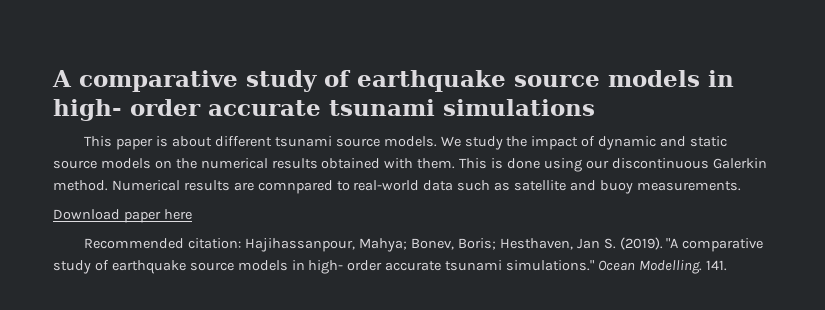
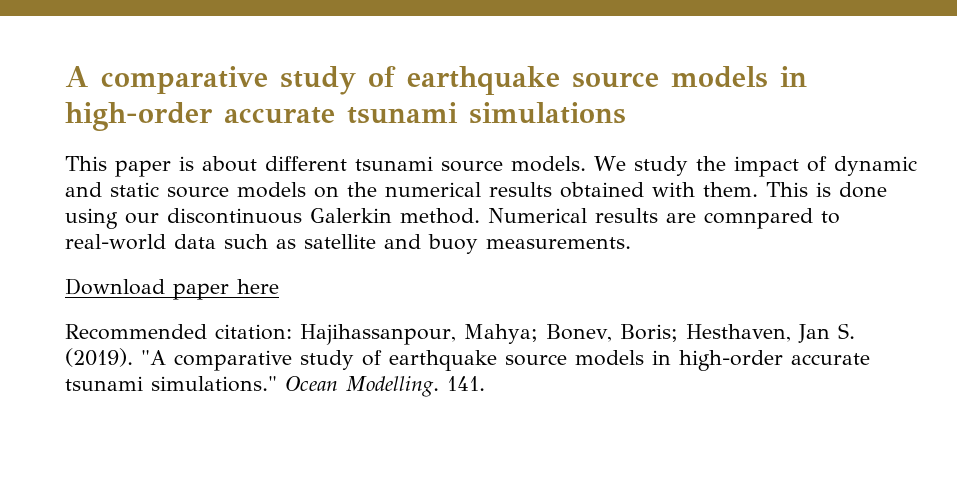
- A comparative study of earthquake source models in high- order accurate tsunami simulations
+ A comparative study of earthquake source models in high-order accurate tsunami simulations
- "A comparative study of earthquake source models in high- order accurate tsunami simulations."
+ "A comparative study of earthquake source models in high-order accurate tsunami simulations."

